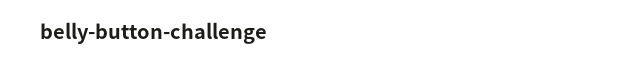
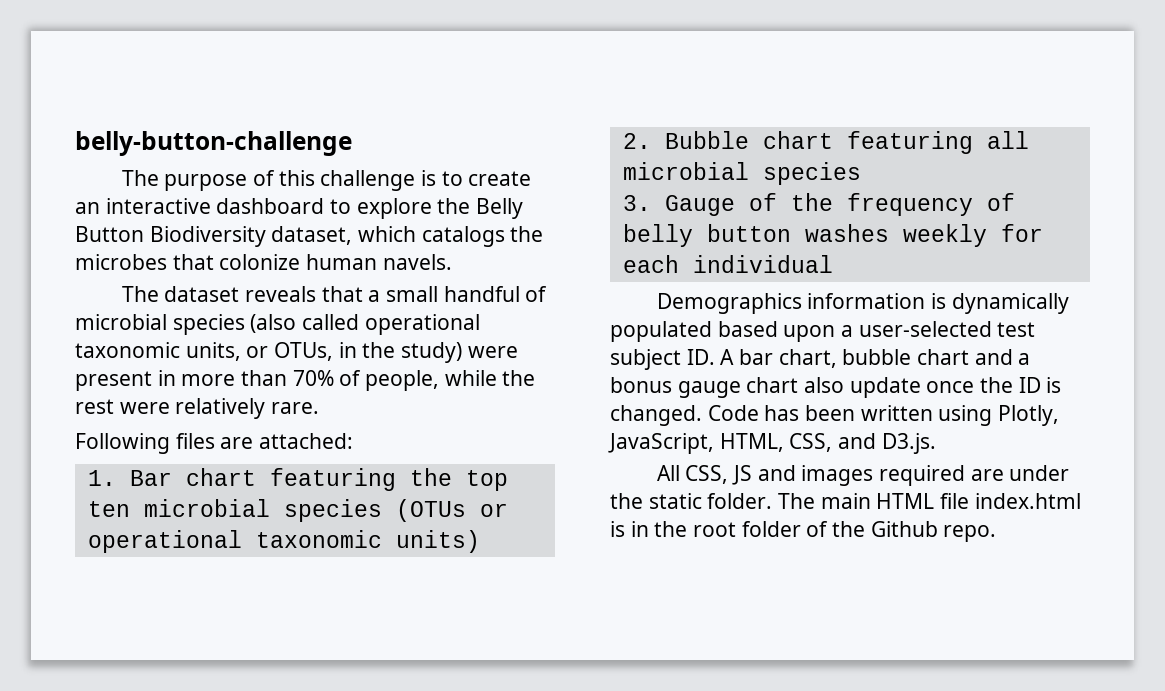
+ The purpose of this challenge is to create an interactive dashboard to explore the Belly Button Biodiversity dataset, which catalogs the microbes that colonize human navels.
+ The dataset reveals that a small handful of microbial species (also called operational taxonomic units, or OTUs, in the study) were present in more than 70% of people, while the rest were relatively rare.
+ Following files are attached:
+ 1. Bar chart featuring the top ten microbial species (OTUs or operational taxonomic units)
+ 2. Bubble chart featuring all microbial species
+ 3. Gauge of the frequency of belly button washes weekly for each individual
+ Demographics information is dynamically populated based upon a user-selected test subject ID. A bar chart, bubble chart and a bonus gauge chart also update once the ID is changed. Code has been written using Plotly, JavaScript, HTML, CSS, and D3.js.
+ All CSS, JS and images required are under the static folder. The main HTML file index.html is in the root folder of the Github repo.

